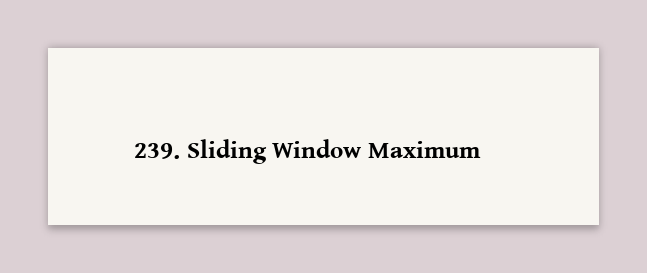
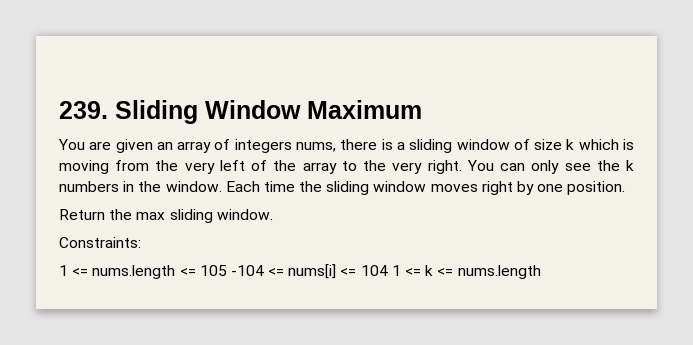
+ You are given an array of integers nums, there is a sliding window of size k which is moving from the very left of the array to the very right. You can only see the k numbers in the window. Each time the sliding window moves right by one position.
+ Return the max sliding window.
+ Constraints:
+ 1 <= nums.length <= 105 -104 <= nums[i] <= 104 1 <= k <= nums.length

